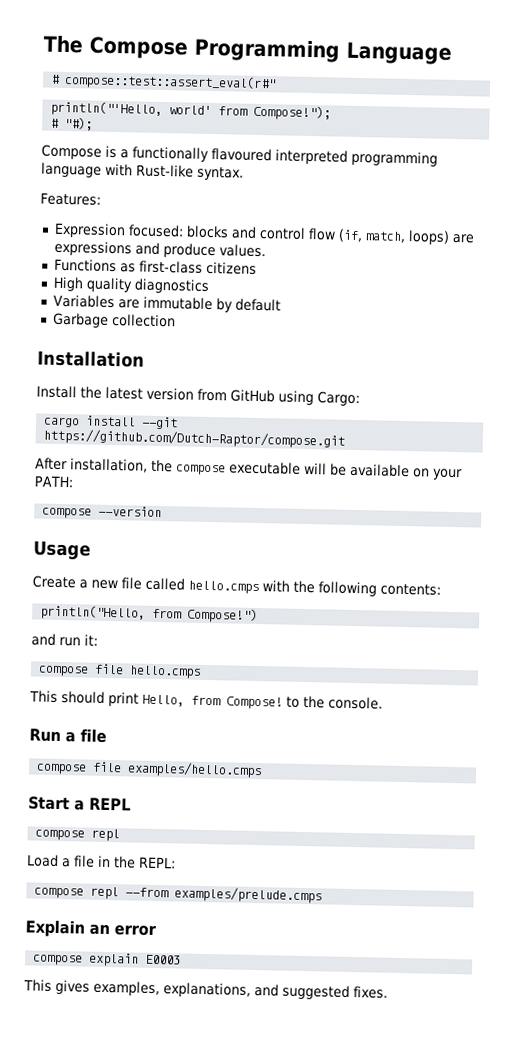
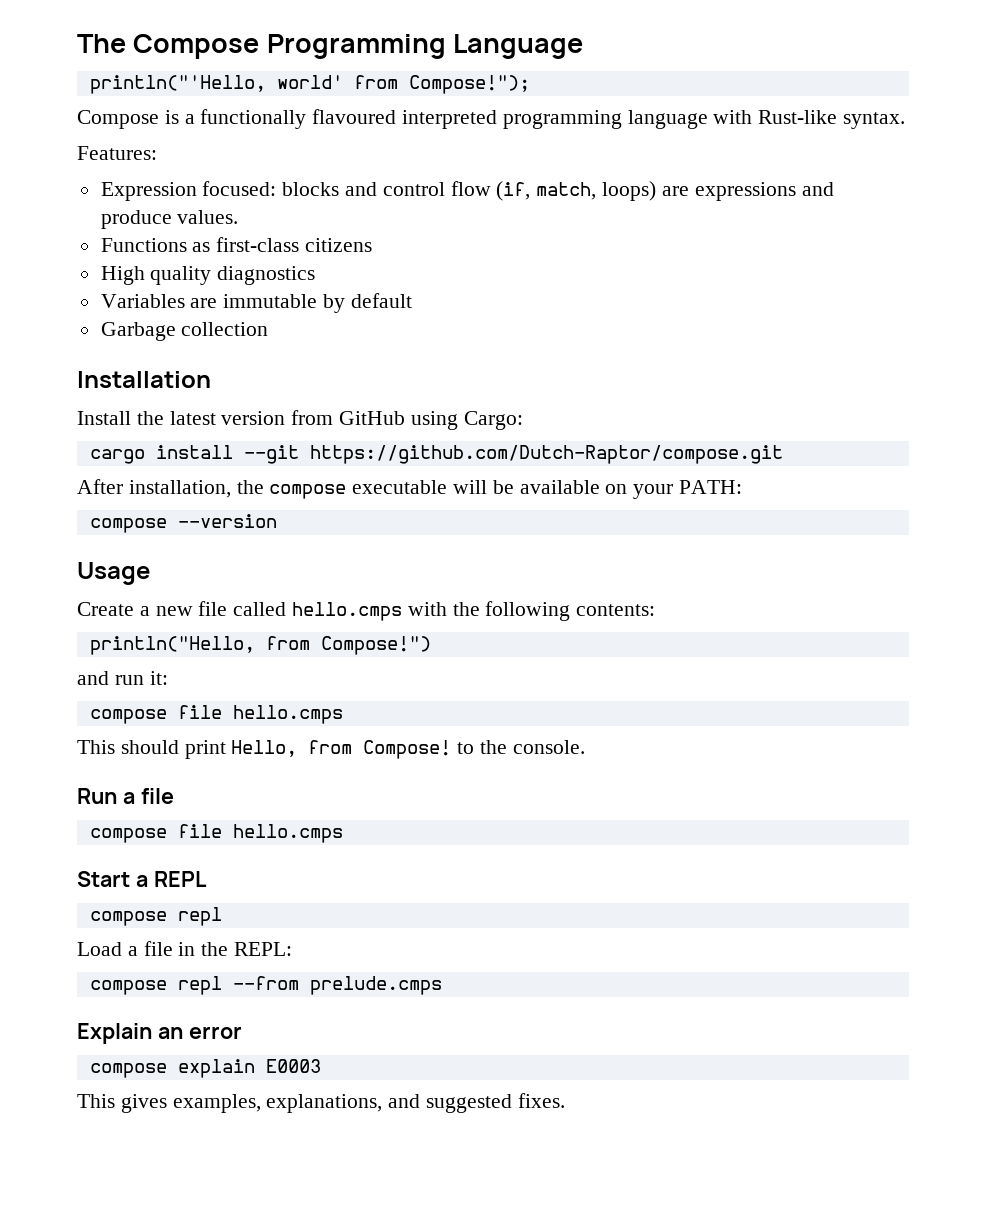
- # compose::test::assert_eval(r#"
- # "#);
  Run a file
- compose file examples/hello.cmps
+ compose file hello.cmps
- compose repl --from examples/prelude.cmps
+ compose repl --from prelude.cmps

